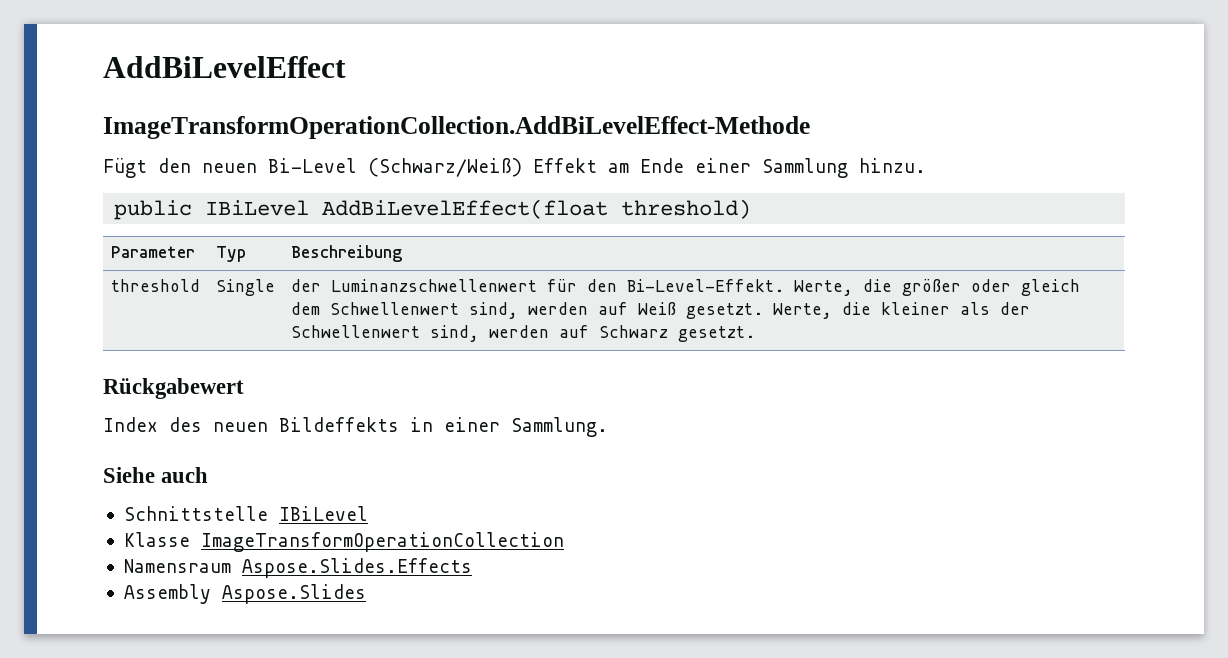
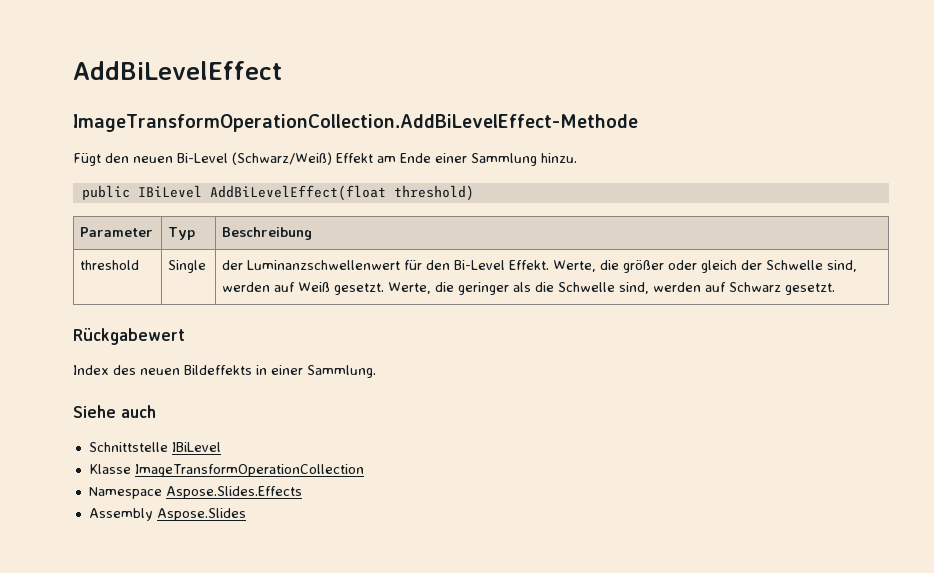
- threshold | Single | der Luminanzschwellenwert für den Bi-Level-Effekt. Werte, die größer oder gleich dem Schwellenwert sind, werden auf Weiß gesetzt. Werte, die kleiner als der Schwellenwert sind, werden auf Schwarz gesetzt.
+ threshold | Single | der Luminanzschwellenwert für den Bi-Level Effekt. Werte, die größer oder gleich der Schwelle sind, werden auf Weiß gesetzt. Werte, die geringer als die Schwelle sind, werden auf Schwarz gesetzt.
- Namensraum Aspose.Slides.Effects
+ Namespace Aspose.Slides.Effects

